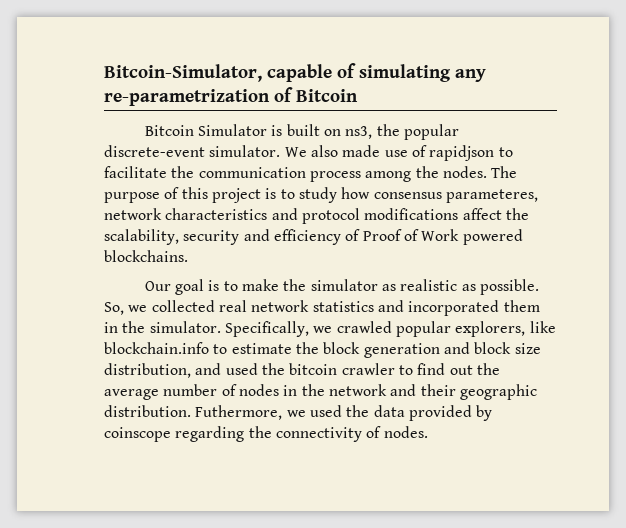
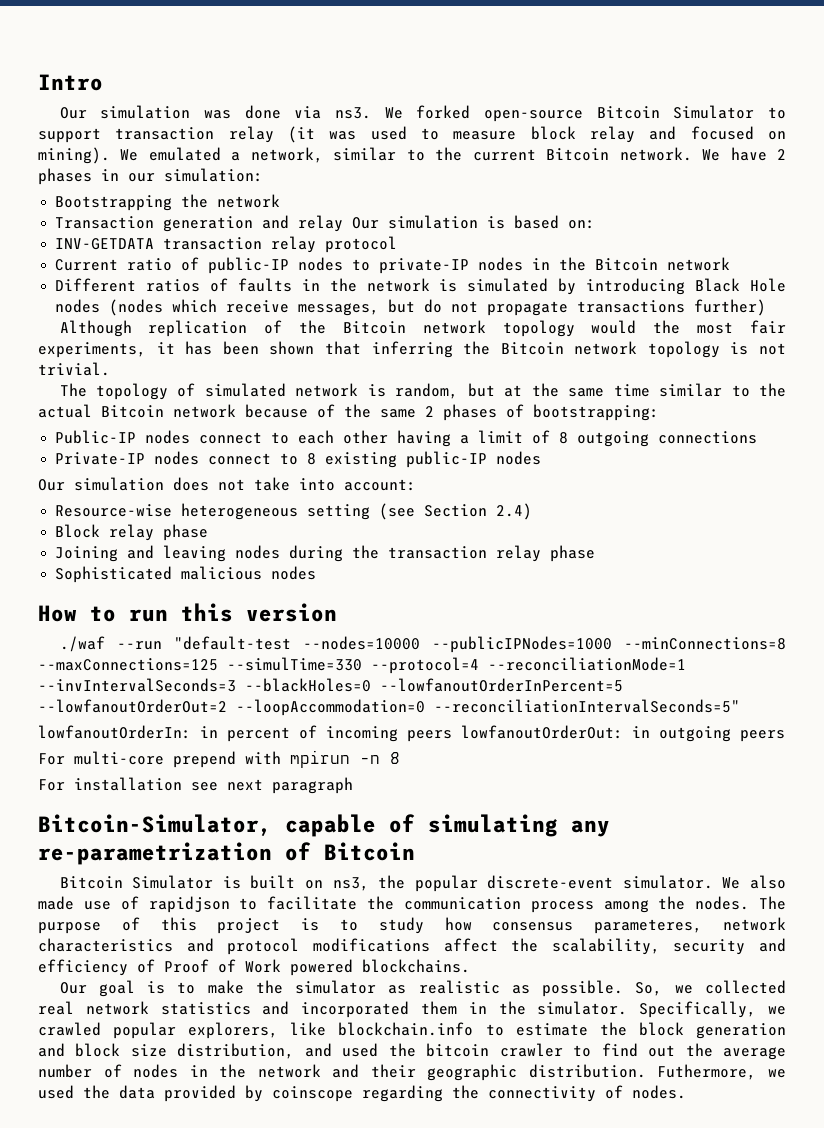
+ Intro
+ Our simulation was done via ns3. We forked open-source Bitcoin Simulator to support transaction relay (it was used to measure block relay and focused on mining). We emulated a network, similar to the current Bitcoin network. We have 2 phases in our simulation:
+ Bootstrapping the network
+ Transaction generation and relay Our simulation is based on:
+ INV-GETDATA transaction relay protocol
+ Current ratio of public-IP nodes to private-IP nodes in the Bitcoin network
+ Different ratios of faults in the network is simulated by introducing Black Hole nodes (nodes which receive messages, but do not propagate transactions further)
+ Although replication of the Bitcoin network topology would the most fair experiments, it has been shown that inferring the Bitcoin network topology is not trivial.
+ The topology of simulated network is random, but at the same time similar to the actual Bitcoin network because of the same 2 phases of bootstrapping:
+ Public-IP nodes connect to each other having a limit of 8 outgoing connections
+ Private-IP nodes connect to 8 existing public-IP nodes
+ Our simulation does not take into account:
+ Resource-wise heterogeneous setting (see Section 2.4)
+ Block relay phase
+ Joining and leaving nodes during the transaction relay phase
+ Sophisticated malicious nodes
+ How to run this version
+ ./waf --run "default-test --nodes=10000 --publicIPNodes=1000 --minConnections=8 --maxConnections=125 --simulTime=330 --protocol=4 --reconciliationMode=1 --invIntervalSeconds=3 --blackHoles=0 --lowfanoutOrderInPercent=5 --lowfanoutOrderOut=2 --loopAccommodation=0 --reconciliationIntervalSeconds=5"
+ lowfanoutOrderIn: in percent of incoming peers lowfanoutOrderOut: in outgoing peers
+ For multi-core prepend with mpirun -n 8
+ For installation see next paragraph

